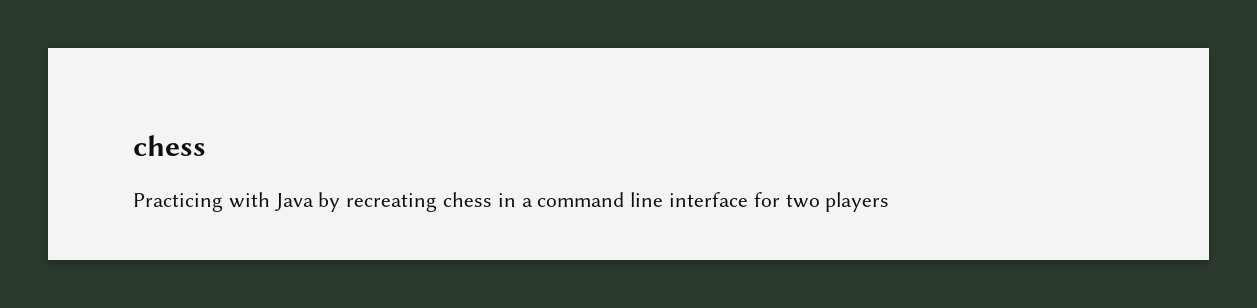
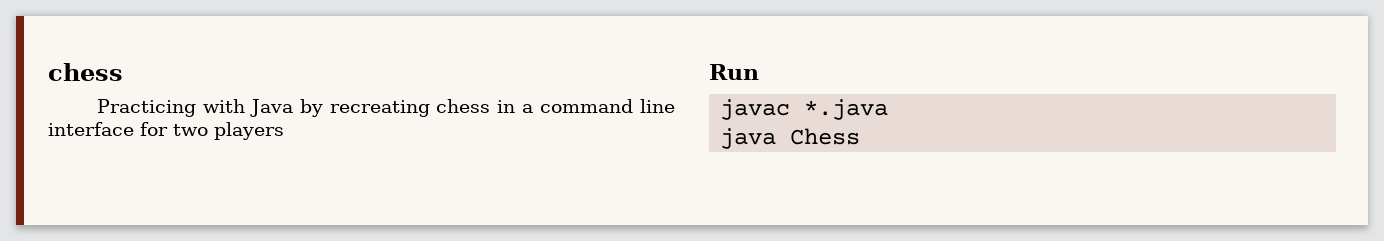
+ Run
+ javac *.java
+ java Chess

